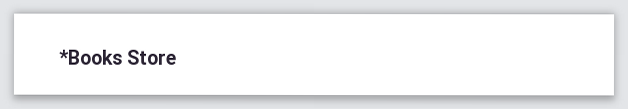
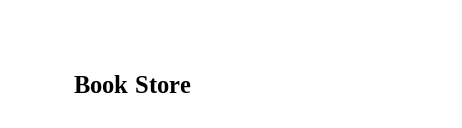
- *Books Store
+ Book Store

